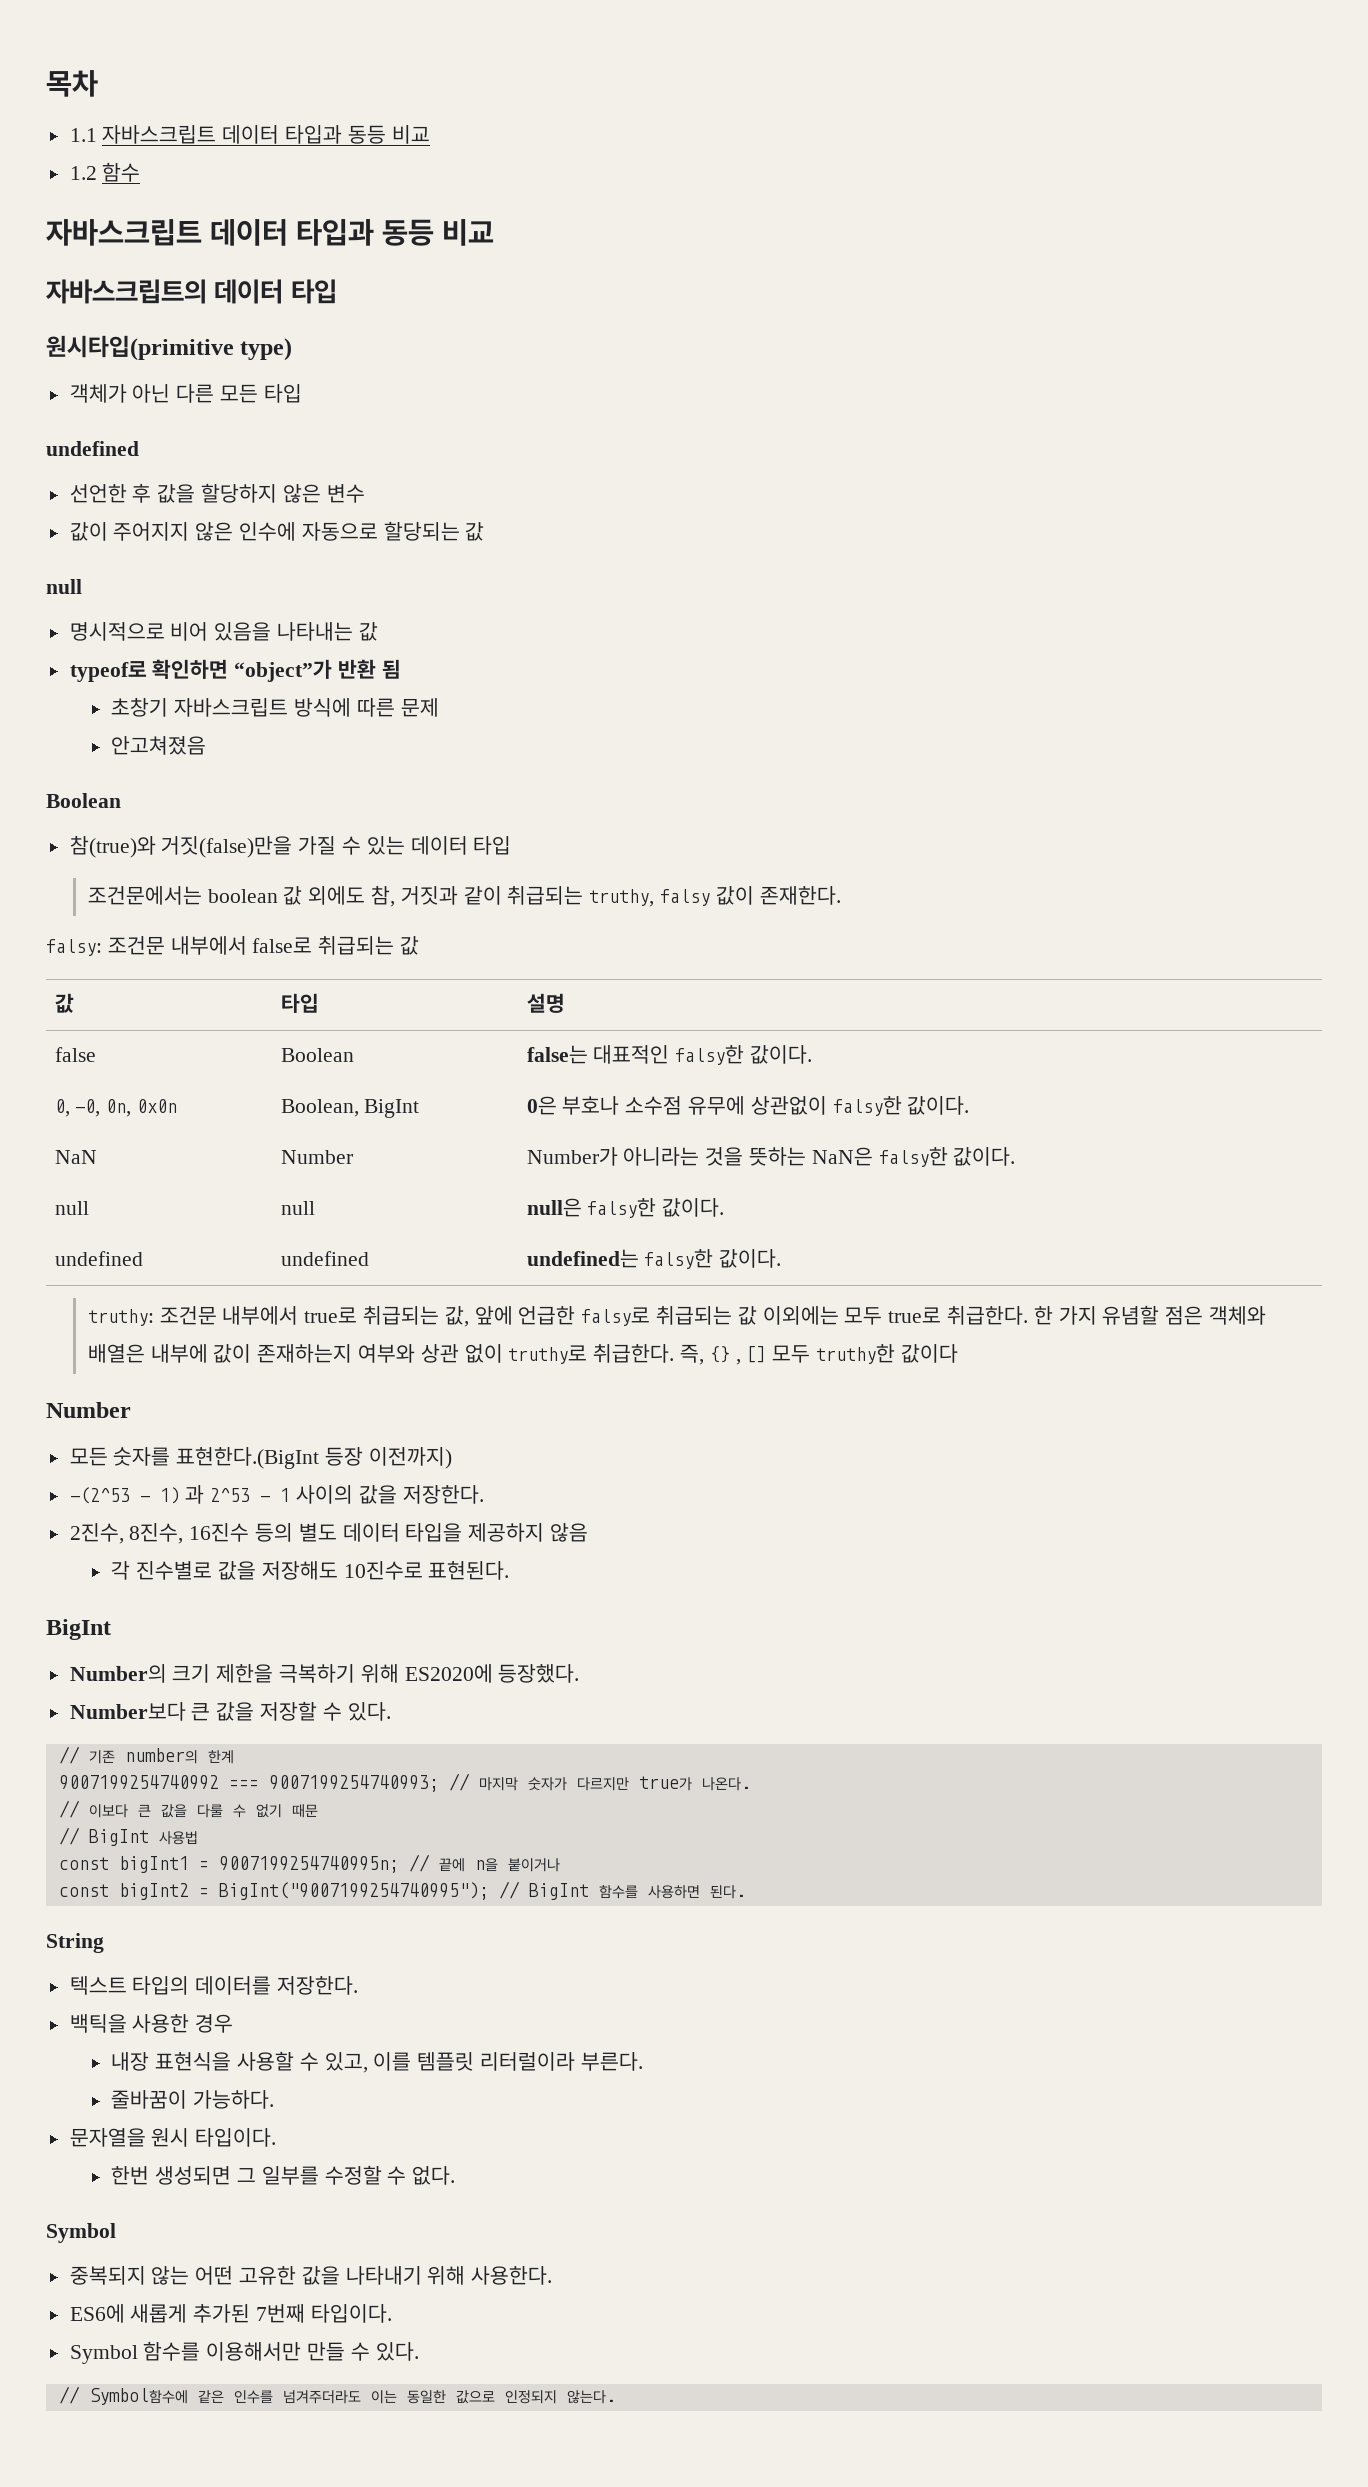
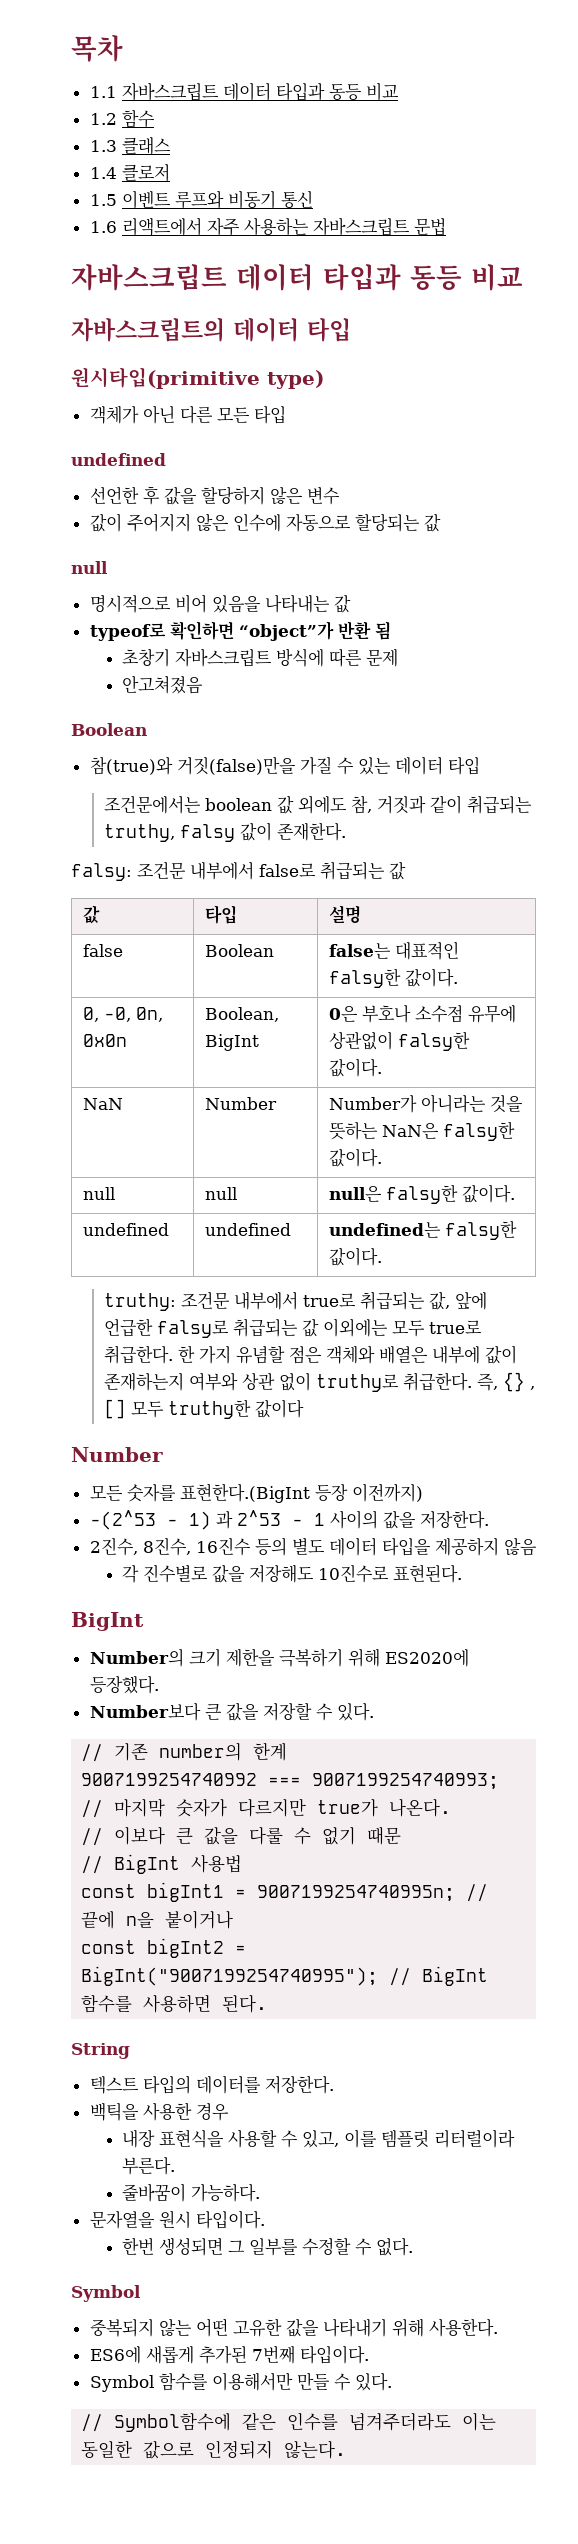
+ 1.3 클래스
+ 1.4 클로저
+ 1.5 이벤트 루프와 비동기 통신
+ 1.6 리액트에서 자주 사용하는 자바스크립트 문법

